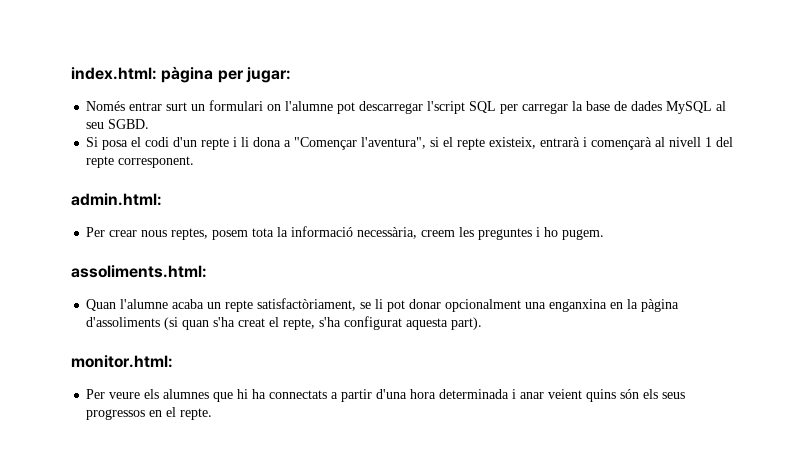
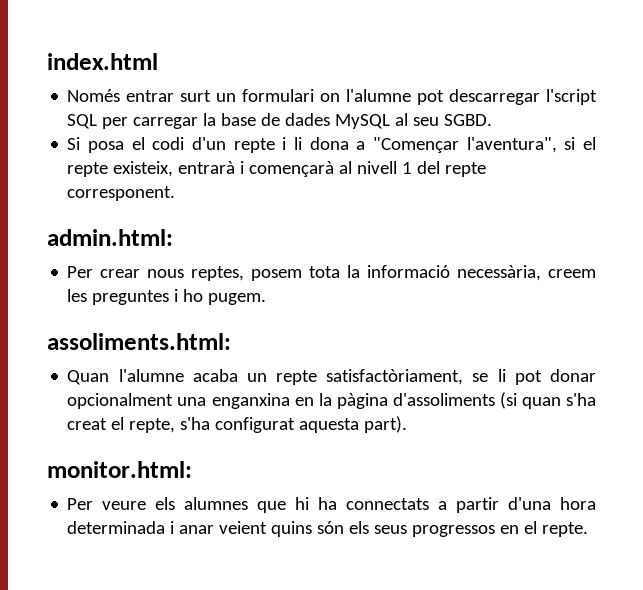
- index.html: pàgina per jugar:
+ index.html

